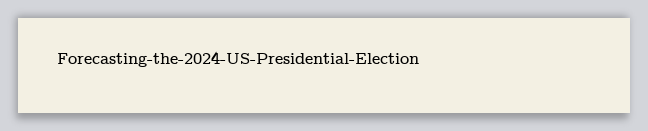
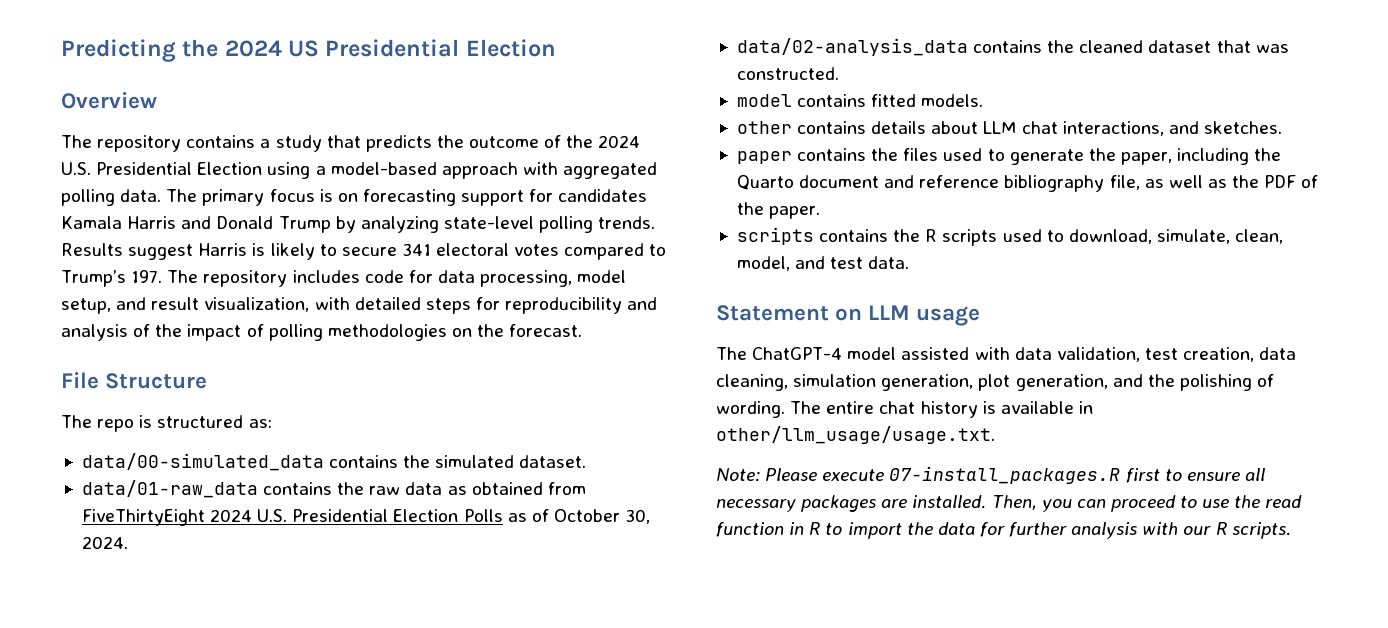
- Forecasting-the-2024-US-Presidential-Election
+ Predicting the 2024 US Presidential Election
+ Overview
+ The repository contains a study that predicts the outcome of the 2024 U.S. Presidential Election using a model-based approach with aggregated polling data. The primary focus is on forecasting support for candidates Kamala Harris and Donald Trump by analyzing state-level polling trends. Results suggest Harris is likely to secure 341 electoral votes compared to Trump’s 197. The repository includes code for data processing, model setup, and result visualization, with detailed steps for reproducibility and analysis of the impact of polling methodologies on the forecast.
+ File Structure
+ The repo is structured as:
+ data/00-simulated_data contains the simulated dataset.
+ data/01-raw_data contains the raw data as obtained from FiveThirtyEight 2024 U.S. Presidential Election Polls as of October 30, 2024.
+ data/02-analysis_data contains the cleaned dataset that was constructed.
+ model contains fitted models.
+ other contains details about LLM chat interactions, and sketches.
+ paper contains the files used to generate the paper, including the Quarto document and reference bibliography file, as well as the PDF of the paper.
+ scripts contains the R scripts used to download, simulate, clean, model, and test data.
+ Statement on LLM usage
+ The ChatGPT-4 model assisted with data validation, test creation, data cleaning, simulation generation, plot generation, and the polishing of wording. The entire chat history is available in other/llm_usage/usage.txt.
+ Note: Please execute 07-install_packages.R first to ensure all necessary packages are installed. Then, you can proceed to use the read function in R to import the data for further analysis with our R scripts.

